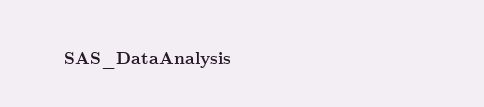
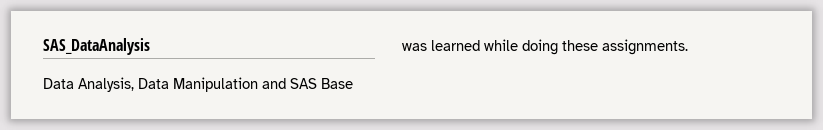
+ Data Analysis, Data Manipulation and SAS Base was learned while doing these assignments.

